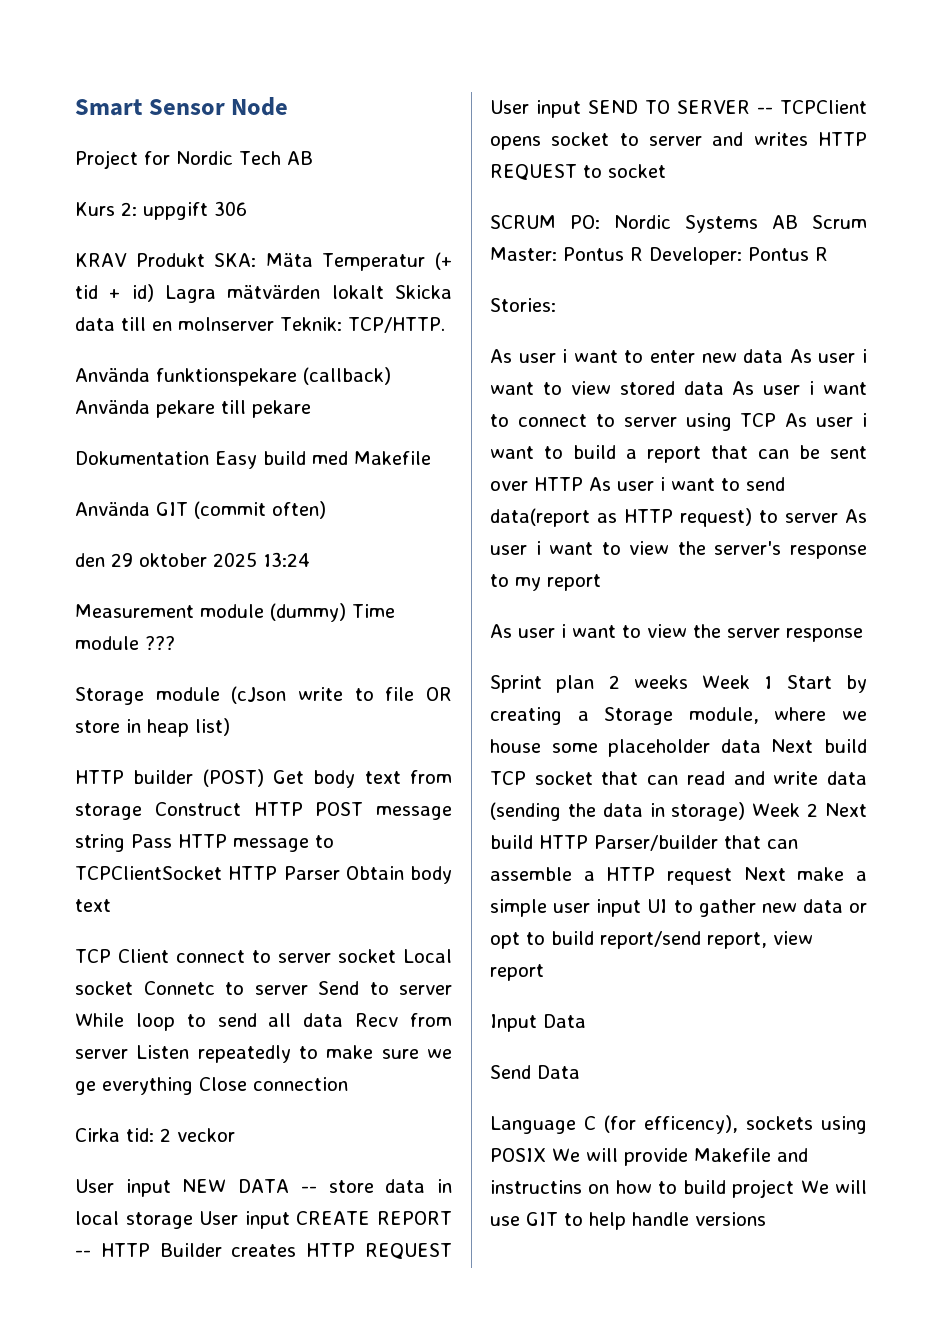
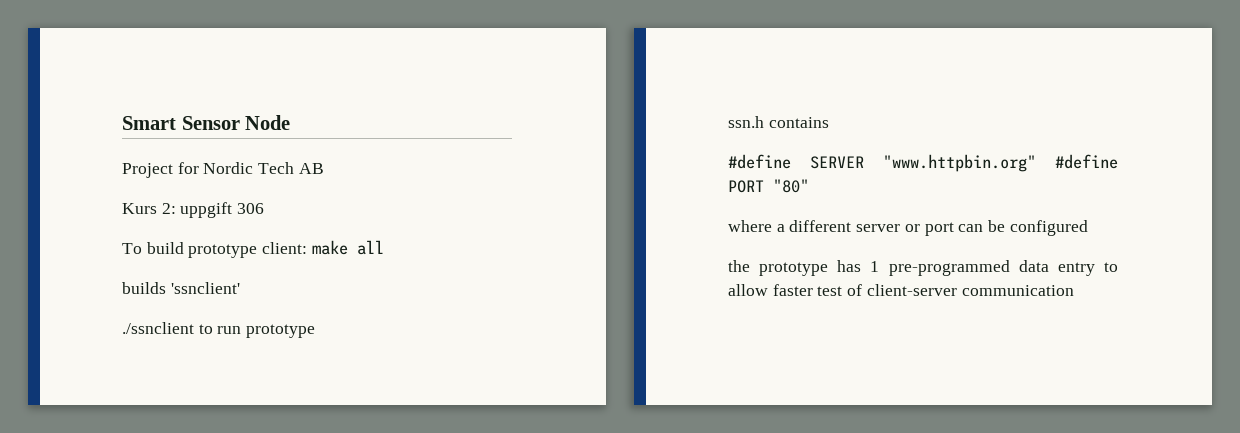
- KRAV Produkt SKA: Mäta Temperatur (+ tid + id) Lagra mätvärden lokalt Skicka data till en molnserver Teknik: TCP/HTTP.
- Använda funktionspekare (callback) Använda pekare till pekare
- Dokumentation Easy build med Makefile
- Använda GIT (commit often)
- den 29 oktober 2025 13:24
- Measurement module (dummy) Time module ???
- Storage module (cJson write to file OR store in heap list)
- HTTP builder (POST) Get body text from storage Construct HTTP POST message string Pass HTTP message to TCPClientSocket HTTP Parser Obtain body text
- TCP Client connect to server socket Local socket Connetc to server Send to server While loop to send all data Recv from server Listen repeatedly to make sure we ge everything Close connection
- Cirka tid: 2 veckor
- User input NEW DATA -- store data in local storage User input CREATE REPORT -- HTTP Builder creates HTTP REQUEST User input SEND TO SERVER -- TCPClient opens socket to server and writes HTTP REQUEST to socket
- SCRUM PO: Nordic Systems AB Scrum Master: Pontus R Developer: Pontus R
- Stories:
- As user i want to enter new data As user i want to view stored data As user i want to connect to server using TCP As user i want to build a report that can be sent over HTTP As user i want to send data(report as HTTP request) to server As user i want to view the server's response to my report
- As user i want to view the server response
- Sprint plan 2 weeks Week 1 Start by creating a Storage module, where we house some placeholder data Next build TCP socket that can read and write data (sending the data in storage) Week 2 Next build HTTP Parser/builder that can assemble a HTTP request Next make a simple user input UI to gather new data or opt to build report/send report, view report
- Input Data
- Send Data
- Language C (for efficency), sockets using POSIX We will provide Makefile and instructins on how to build project We will use GIT to help handle versions
+ To build prototype client: make all
+ builds 'ssnclient'
+ ./ssnclient to run prototype
+ ssn.h contains
+ #define SERVER "www.httpbin.org" #define PORT "80"
+ where a different server or port can be configured
+ the prototype has 1 pre-programmed data entry to allow faster test of client-server communication

